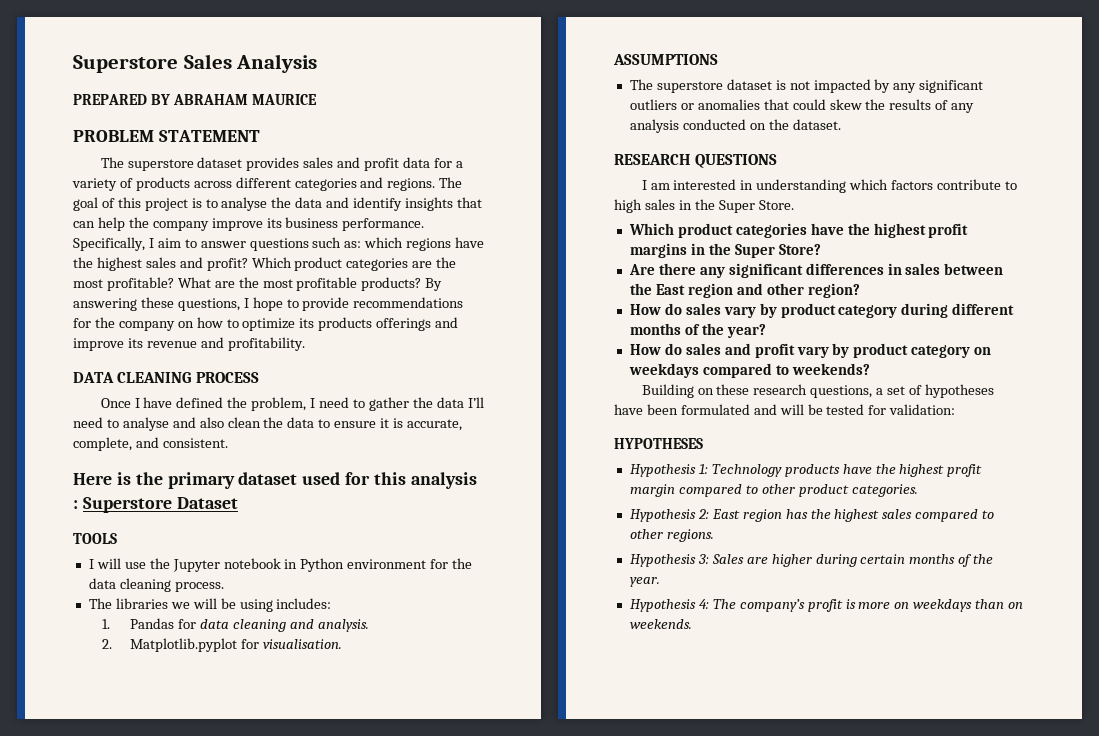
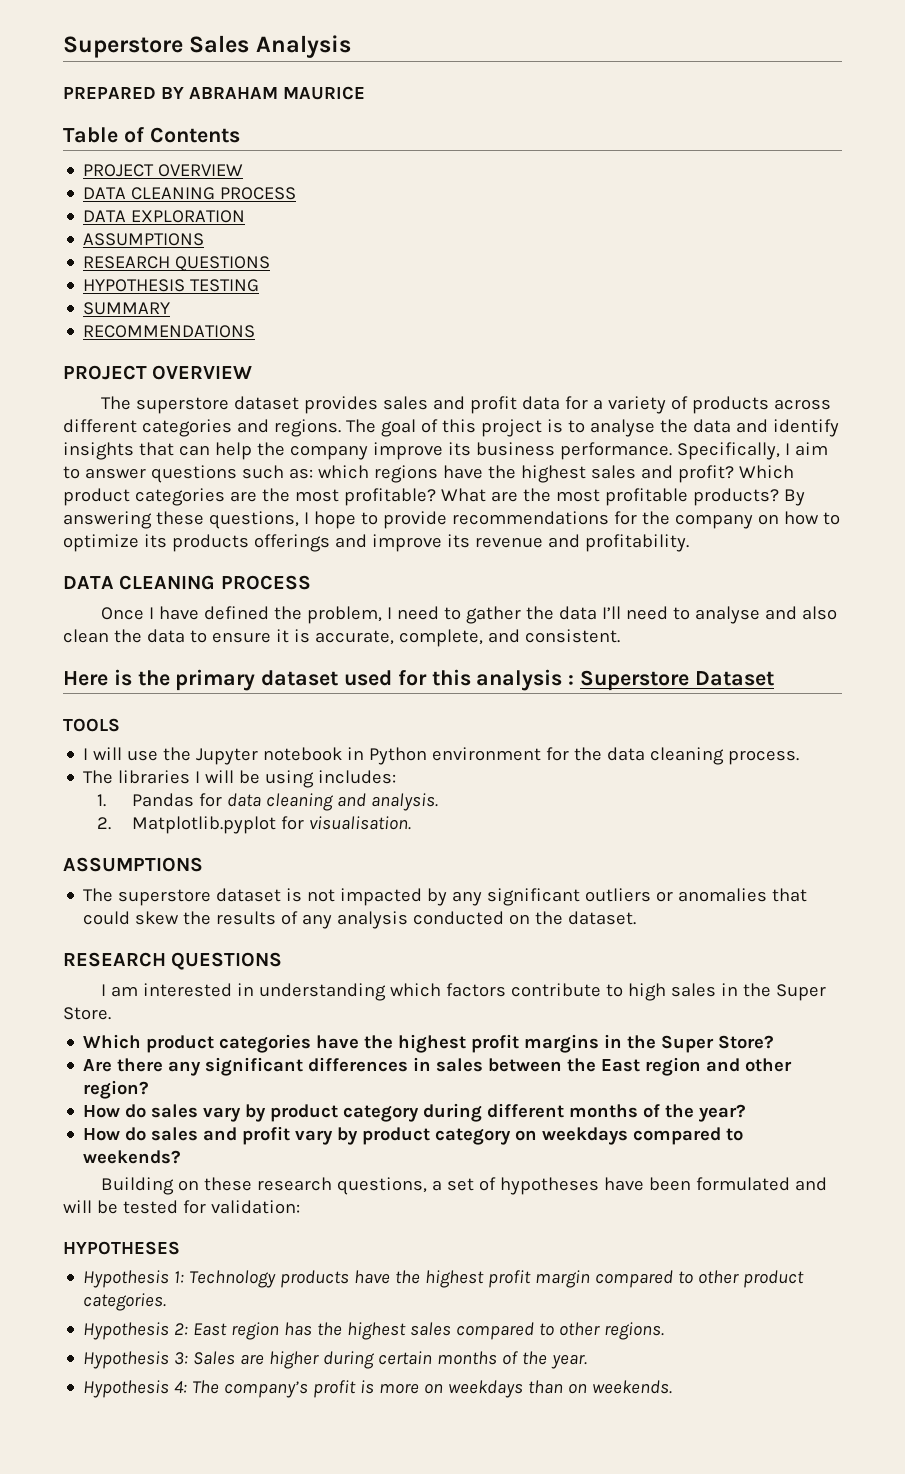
- PROBLEM STATEMENT
+ Table of Contents
+ PROJECT OVERVIEW
+ DATA CLEANING PROCESS
+ DATA EXPLORATION
+ ASSUMPTIONS
+ RESEARCH QUESTIONS
+ HYPOTHESIS TESTING
+ SUMMARY
+ RECOMMENDATIONS
+ PROJECT OVERVIEW
- The libraries we will be using includes:
+ The libraries I will be using includes:

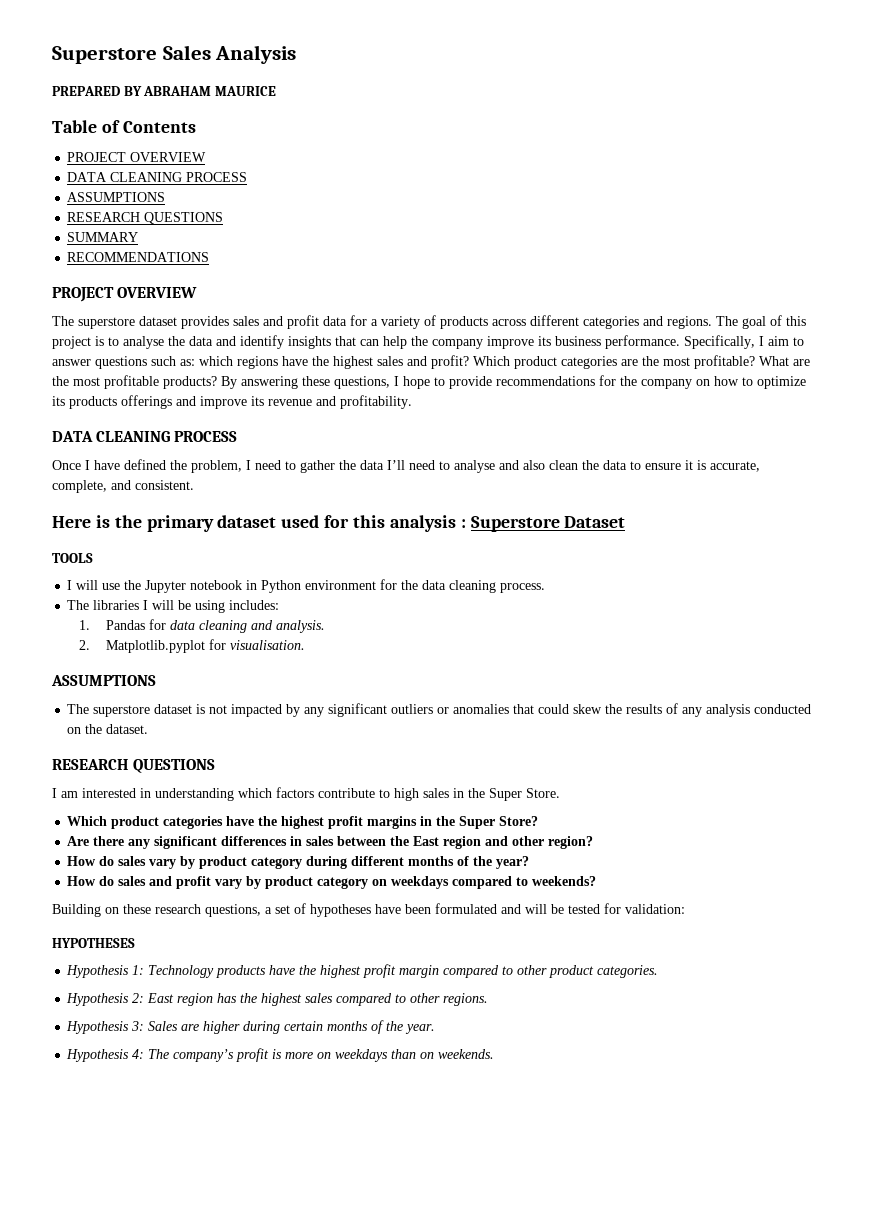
- DATA EXPLORATION
- HYPOTHESIS TESTING

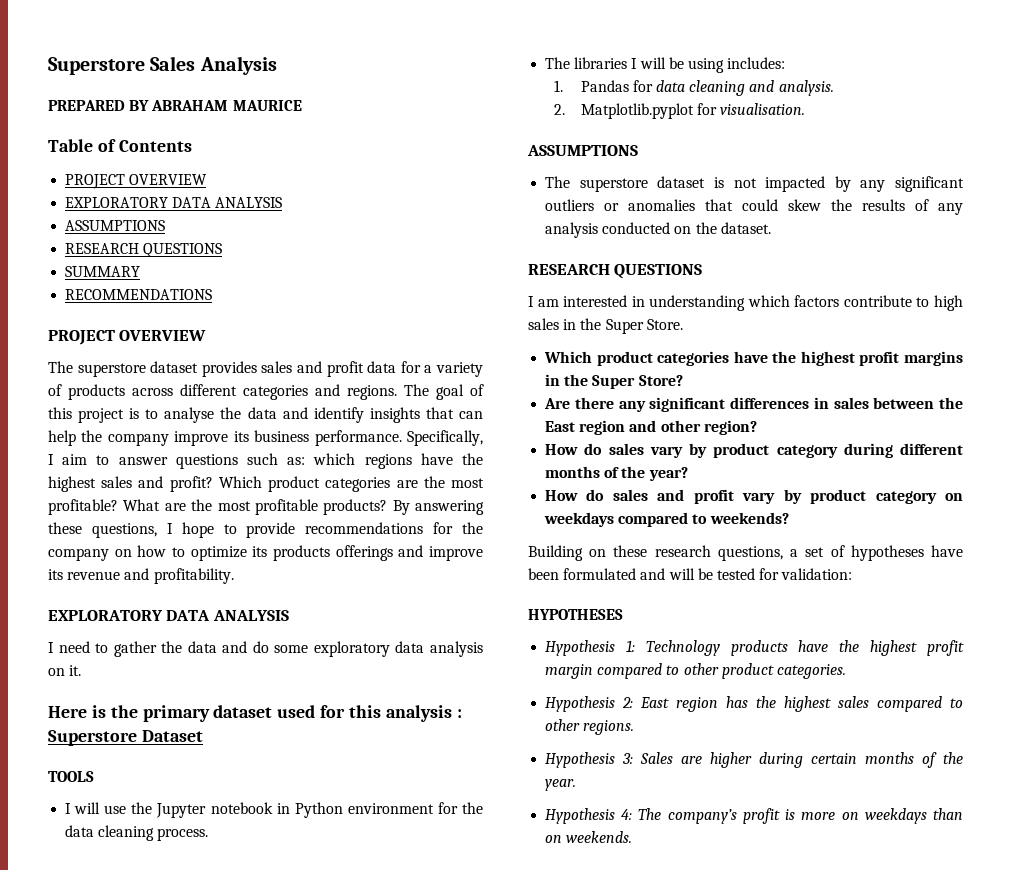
  Table of Contents
  PROJECT OVERVIEW
- DATA CLEANING PROCESS
+ EXPLORATORY DATA ANALYSIS
  By answering these questions, I hope to provide recommendations for the company on how to optimize its products offerings and improve its revenue and profitability.
- DATA CLEANING PROCESS
- Once I have defined the problem, I need to gather the data I’ll need to analyse and also clean the data to ensure it is accurate, complete, and consistent.
+ EXPLORATORY DATA ANALYSIS
+ I need to gather the data and do some exploratory data analysis on it.

